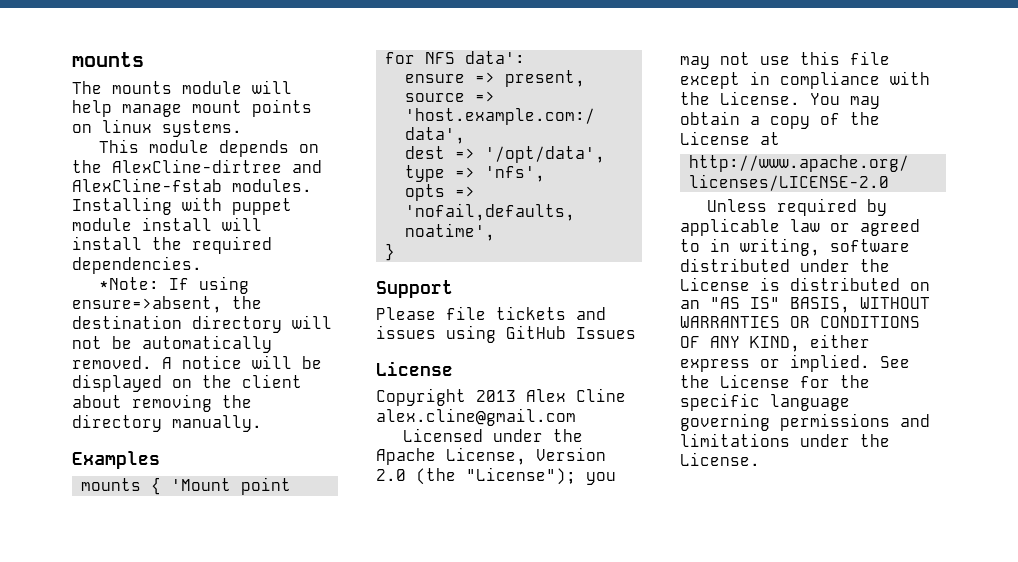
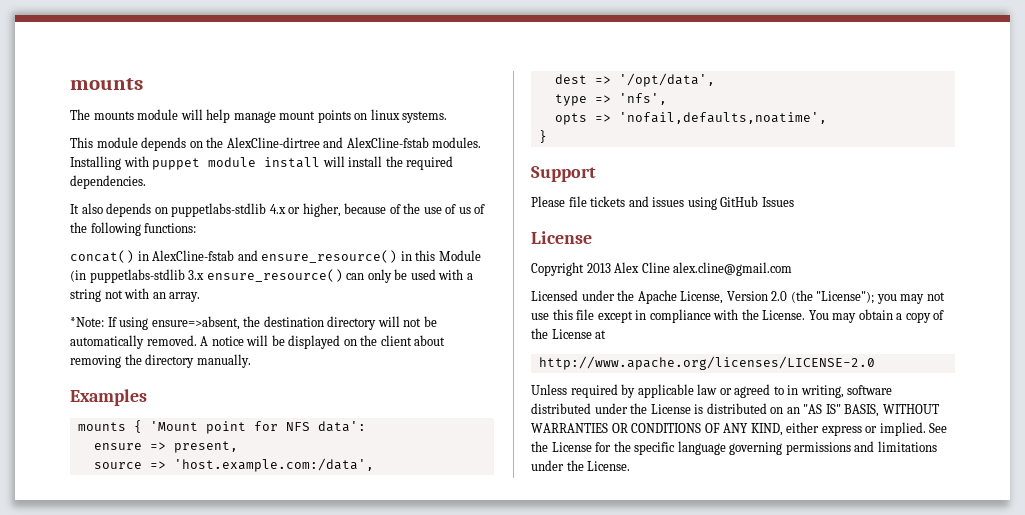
+ It also depends on puppetlabs-stdlib 4.x or higher, because of the use of us of the following functions:
+ concat() in AlexCline-fstab and ensure_resource() in this Module (in puppetlabs-stdlib 3.x ensure_resource() can only be used with a string not with an array.

